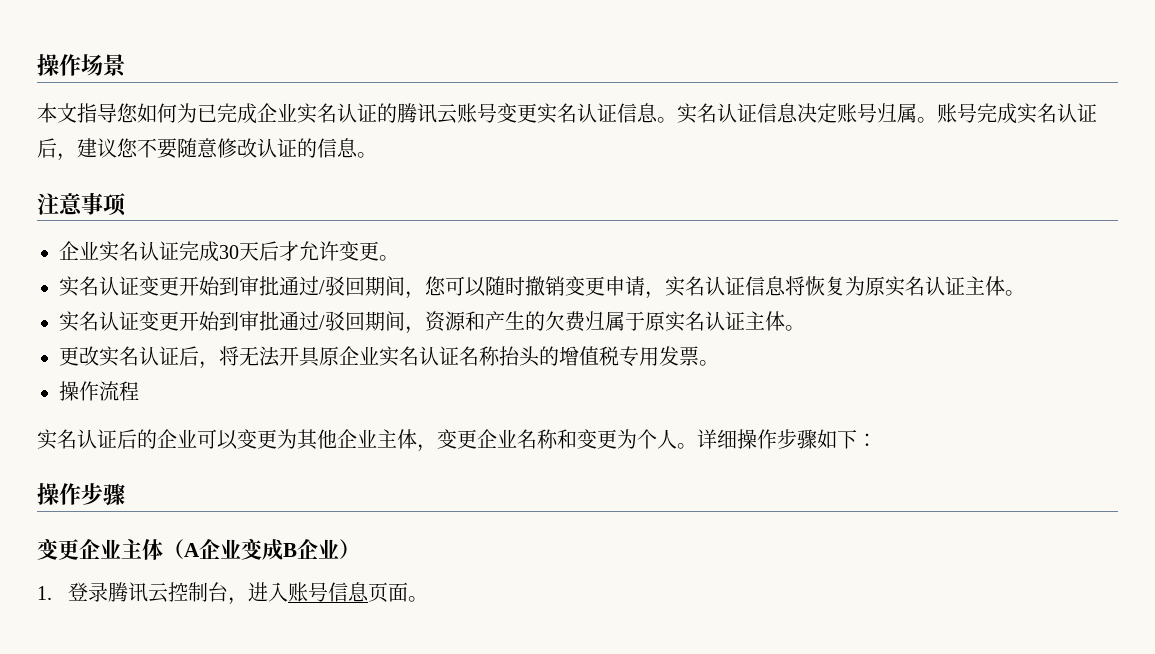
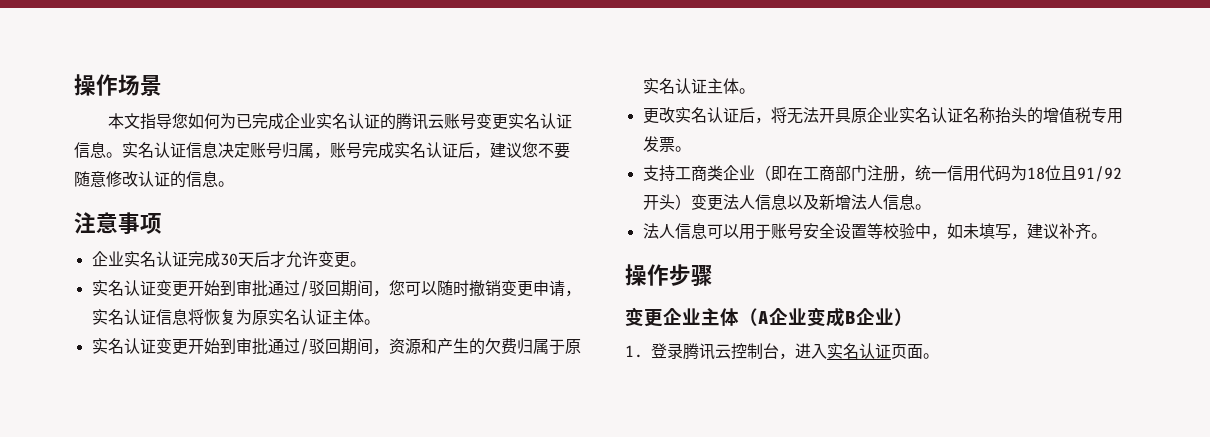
- 实名认证信息决定账号归属。账号完成实名认证后，建议您不要随意修改认证的信息。
+ 实名认证信息决定账号归属，账号完成实名认证后，建议您不要随意修改认证的信息。
- 操作流程
- 实名认证后的企业可以变更为其他企业主体，变更企业名称和变更为个人。详细操作步骤如下：
+ 支持工商类企业（即在工商部门注册，统一信用代码为18位且91/92开头）变更法人信息以及新增法人信息。
+ 法人信息可以用于账号安全设置等校验中，如未填写，建议补齐。
- 1.登录腾讯云控制台，进入账号信息页面。
+ 1.登录腾讯云控制台，进入实名认证页面。

